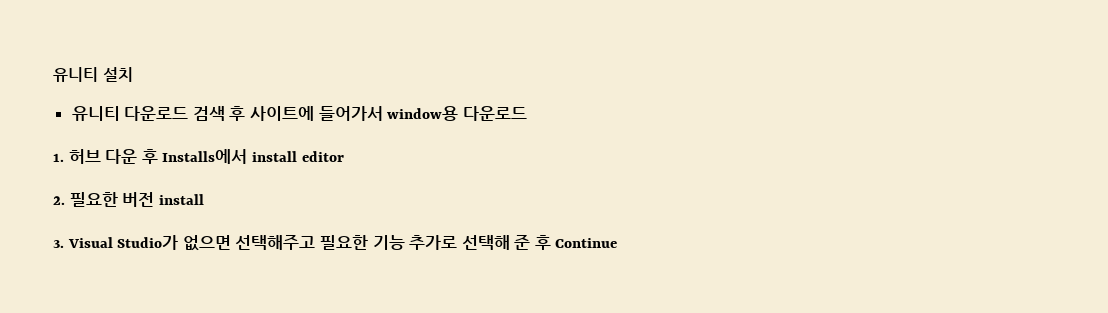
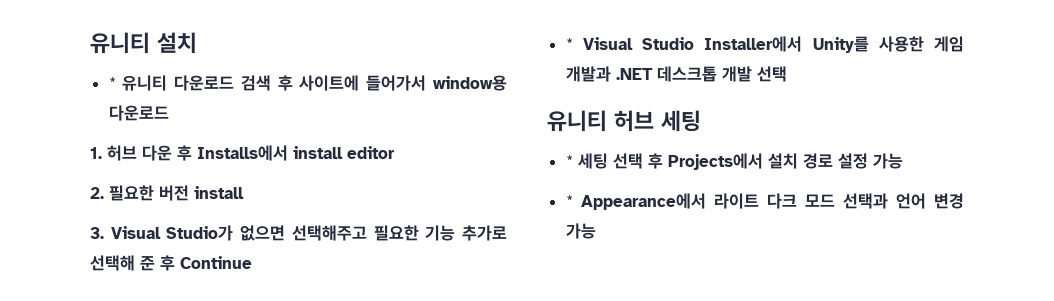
- 유니티 다운로드 검색 후 사이트에 들어가서 window용 다운로드
+ * 유니티 다운로드 검색 후 사이트에 들어가서 window용 다운로드
+ * Visual Studio Installer에서 Unity를 사용한 게임 개발과 .NET 데스크톱 개발 선택
+ 유니티 허브 세팅
+ * 세팅 선택 후 Projects에서 설치 경로 설정 가능
+ * Appearance에서 라이트 다크 모드 선택과 언어 변경 가능

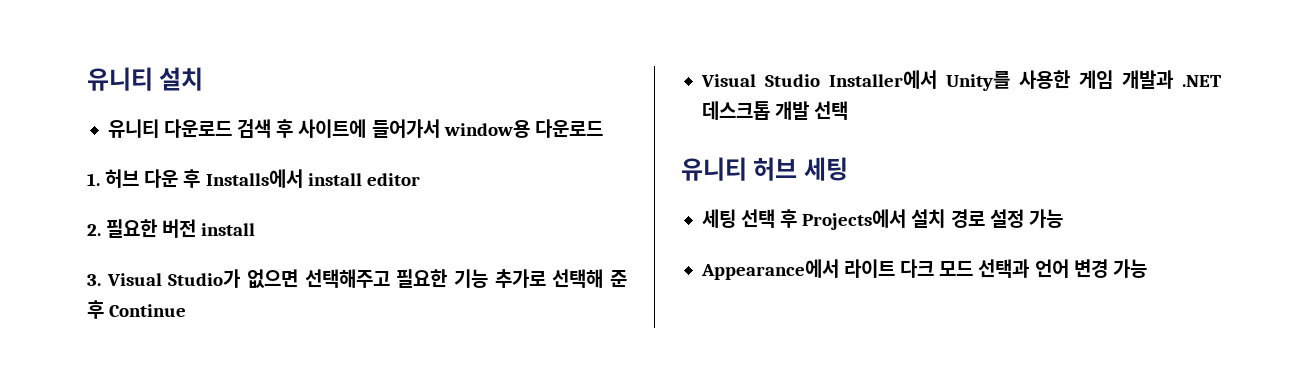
- * 유니티 다운로드 검색 후 사이트에 들어가서 window용 다운로드
+ 유니티 다운로드 검색 후 사이트에 들어가서 window용 다운로드
- * Visual Studio Installer에서 Unity를 사용한 게임 개발과 .NET 데스크톱 개발 선택
+ Visual Studio Installer에서 Unity를 사용한 게임 개발과 .NET 데스크톱 개발 선택
- * 세팅 선택 후 Projects에서 설치 경로 설정 가능
+ 세팅 선택 후 Projects에서 설치 경로 설정 가능
- * Appearance에서 라이트 다크 모드 선택과 언어 변경 가능
+ Appearance에서 라이트 다크 모드 선택과 언어 변경 가능

